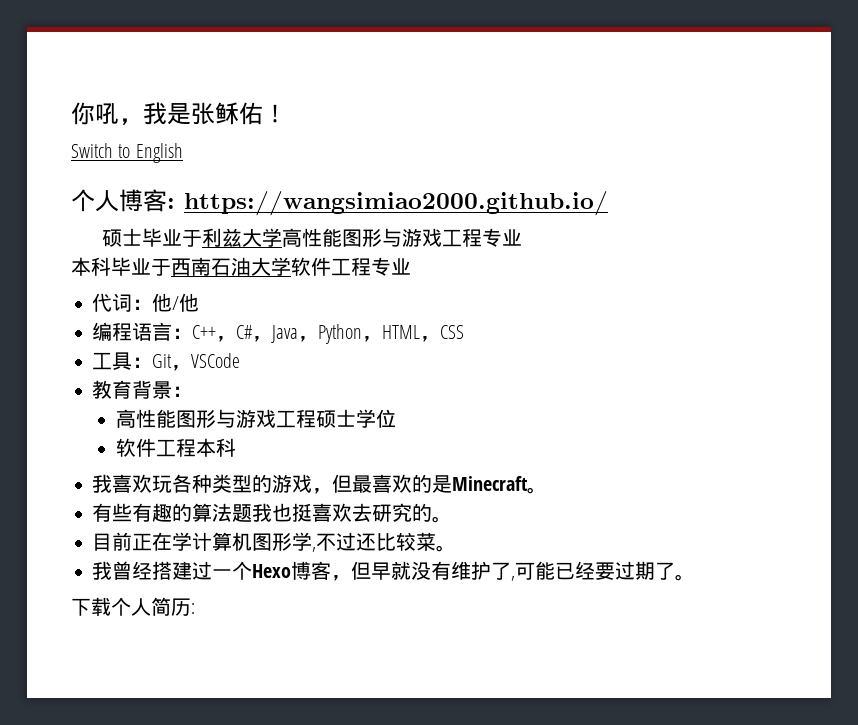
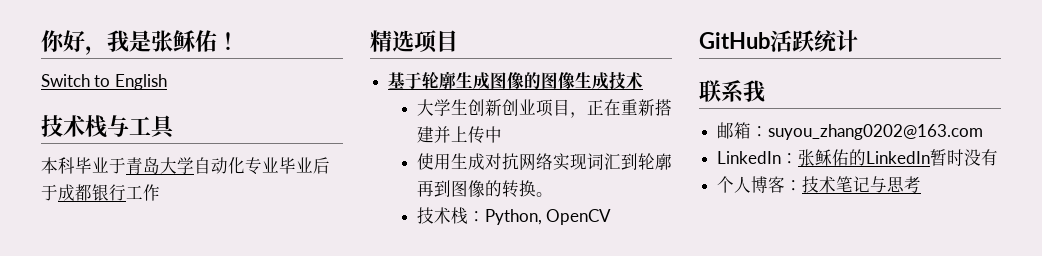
- 你吼，我是张稣佑！
+ 你好，我是张稣佑！
- 个人博客: https://wangsimiao2000.github.io/
- 硕士毕业于利兹大学高性能图形与游戏工程专业
- 本科毕业于西南石油大学软件工程专业
- 代词：他/他
- 编程语言：C++，C#，Java，Python，HTML，CSS
- 工具：Git，VSCode
- 教育背景：
- 高性能图形与游戏工程硕士学位
- 软件工程本科
- 我喜欢玩各种类型的游戏，但最喜欢的是Minecraft。
- 有些有趣的算法题我也挺喜欢去研究的。
- 目前正在学计算机图形学,不过还比较菜。
- 我曾经搭建过一个Hexo博客，但早就没有维护了,可能已经要过期了。
- 下载个人简历:
+ 技术栈与工具
+ 本科毕业于青岛大学自动化专业毕业后于成都银行工作
+ 精选项目
+ 基于轮廓生成图像的图像生成技术
+ 大学生创新创业项目，正在重新搭建并上传中
+ 使用生成对抗网络实现词汇到轮廓再到图像的转换。
+ 技术栈：Python, OpenCV
+ GitHub活跃统计
+ 联系我
+ 邮箱：suyou_zhang0202@163.com
+ LinkedIn：张稣佑的LinkedIn暂时没有
+ 个人博客：技术笔记与思考

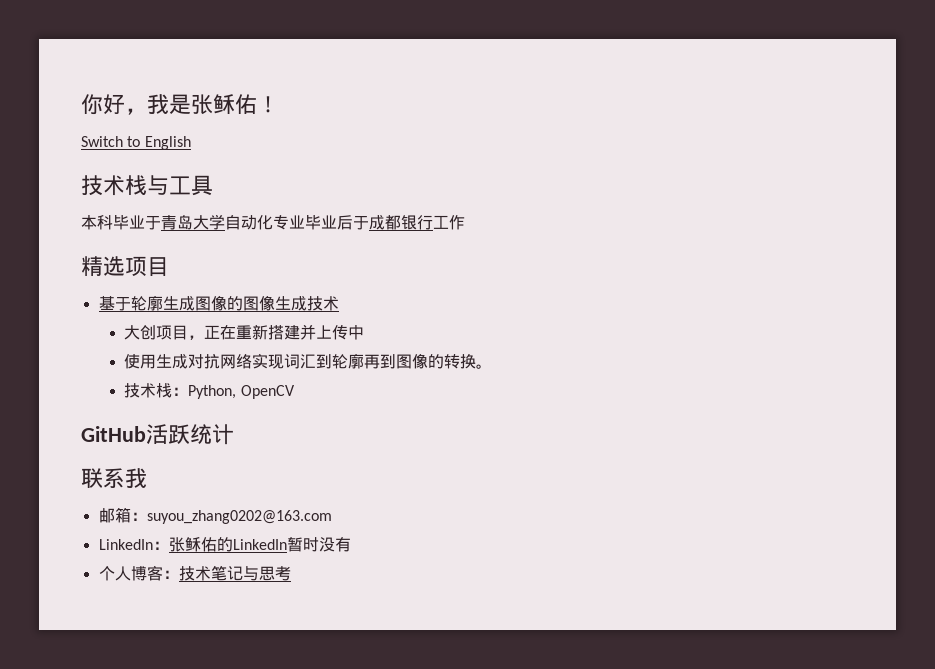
- 大学生创新创业项目，正在重新搭建并上传中
+ 大创项目，正在重新搭建并上传中

